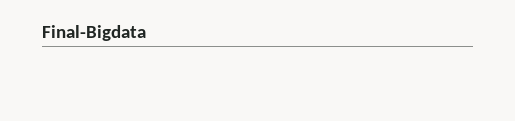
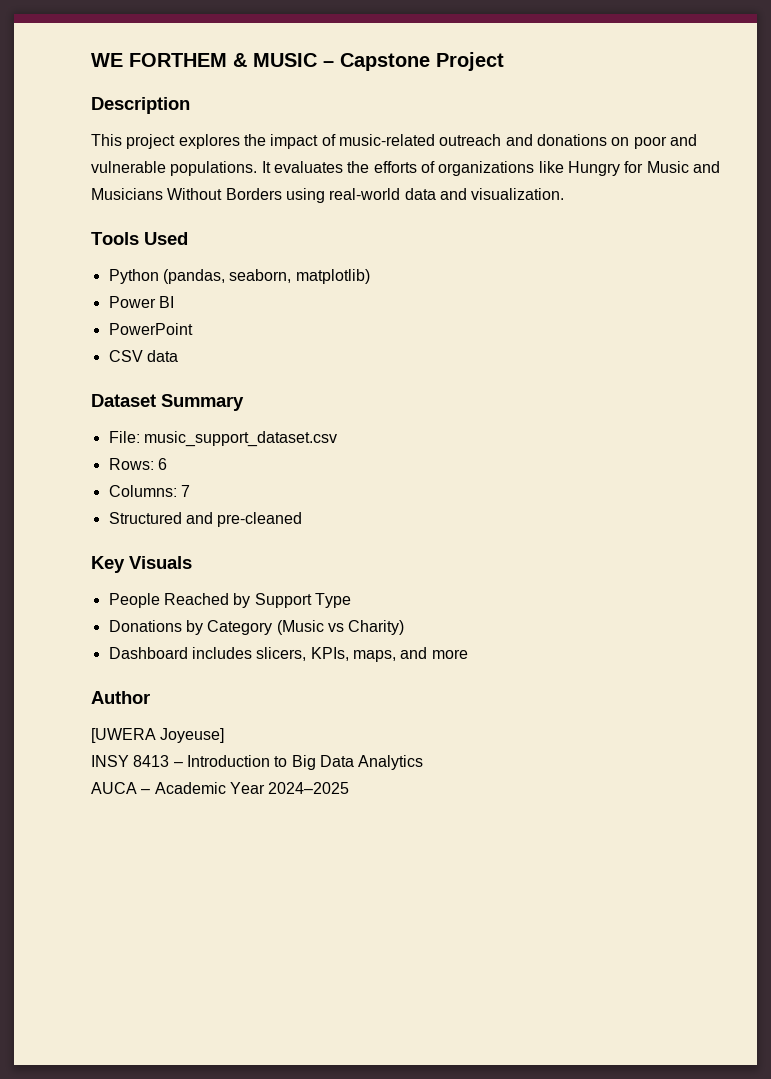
- Final-Bigdata
+ WE FORTHEM & MUSIC – Capstone Project
+ Description
+ This project explores the impact of music-related outreach and donations on poor and vulnerable populations. It evaluates the efforts of organizations like Hungry for Music and Musicians Without Borders using real-world data and visualization.
+ Tools Used
+ Python (pandas, seaborn, matplotlib)
+ Power BI
+ PowerPoint
+ CSV data
+ Dataset Summary
+ File: music_support_dataset.csv
+ Rows: 6
+ Columns: 7
+ Structured and pre-cleaned
+ Key Visuals
+ People Reached by Support Type
+ Donations by Category (Music vs Charity)
+ Dashboard includes slicers, KPIs, maps, and more
+ Author
+ [UWERA Joyeuse]
+ INSY 8413 – Introduction to Big Data Analytics
+ AUCA – Academic Year 2024–2025

